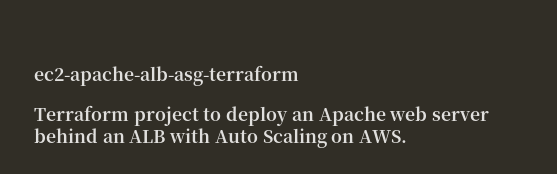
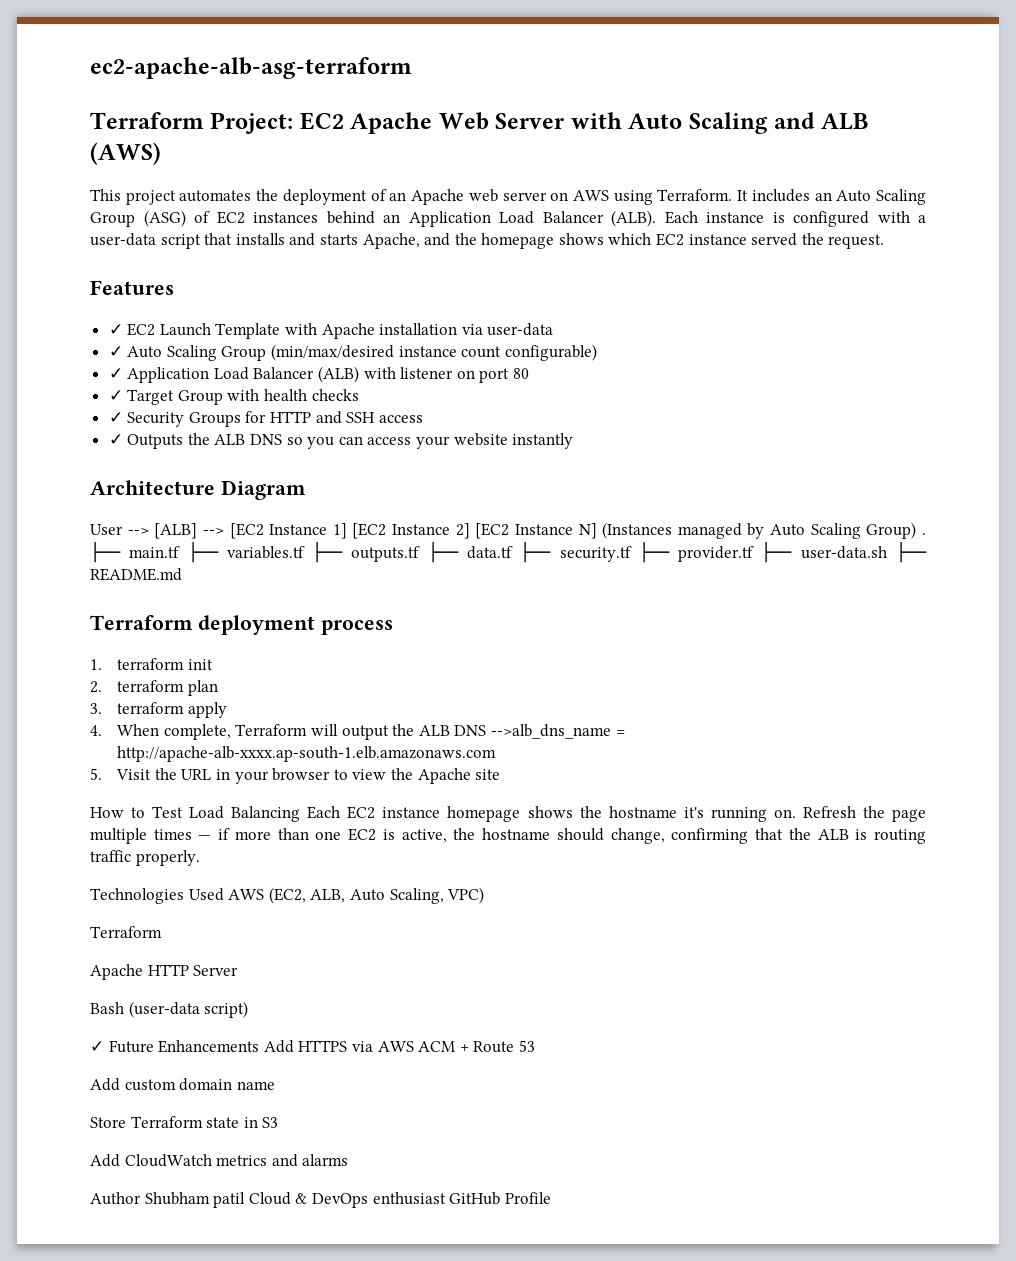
- Terraform project to deploy an Apache web server behind an ALB with Auto Scaling on AWS.
+ Terraform Project: EC2 Apache Web Server with Auto Scaling and ALB (AWS)
+ This project automates the deployment of an Apache web server on AWS using Terraform. It includes an Auto Scaling Group (ASG) of EC2 instances behind an Application Load Balancer (ALB). Each instance is configured with a user-data script that installs and starts Apache, and the homepage shows which EC2 instance served the request.
+ Features
+ ✓ EC2 Launch Template with Apache installation via user-data
+ ✓ Auto Scaling Group (min/max/desired instance count configurable)
+ ✓ Application Load Balancer (ALB) with listener on port 80
+ ✓ Target Group with health checks
+ ✓ Security Groups for HTTP and SSH access
+ ✓ Outputs the ALB DNS so you can access your website instantly
+ Architecture Diagram
+ User --> [ALB] --> [EC2 Instance 1] [EC2 Instance 2] [EC2 Instance N] (Instances managed by Auto Scaling Group) . ├── main.tf ├── variables.tf ├── outputs.tf ├── data.tf ├── security.tf ├── provider.tf ├── user-data.sh ├── README.md
+ Terraform deployment process
+ 1. terraform init
+ 2. terraform plan
+ 3. terraform apply
+ 4. When complete, Terraform will output the ALB DNS -->alb_dns_name = http://apache-alb-xxxx.ap-south-1.elb.amazonaws.com
+ 5. Visit the URL in your browser to view the Apache site
+ How to Test Load Balancing Each EC2 instance homepage shows the hostname it's running on. Refresh the page multiple times — if more than one EC2 is active, the hostname should change, confirming that the ALB is routing traffic properly.
+ Technologies Used AWS (EC2, ALB, Auto Scaling, VPC)
+ Terraform
+ Apache HTTP Server
+ Bash (user-data script)
+ ✓ Future Enhancements Add HTTPS via AWS ACM + Route 53
+ Add custom domain name
+ Store Terraform state in S3
+ Add CloudWatch metrics and alarms
+ Author Shubham patil Cloud & DevOps enthusiast GitHub Profile

